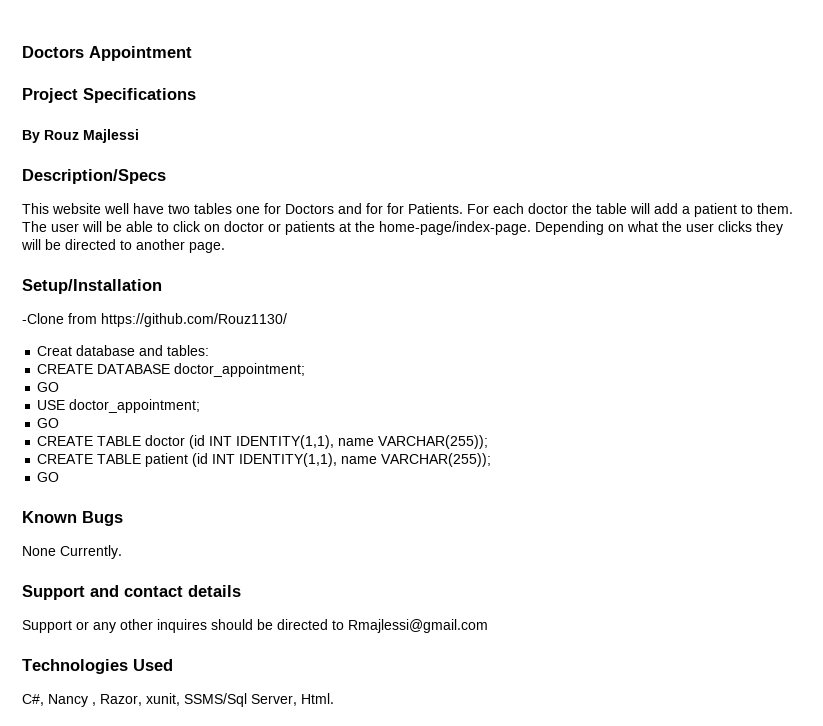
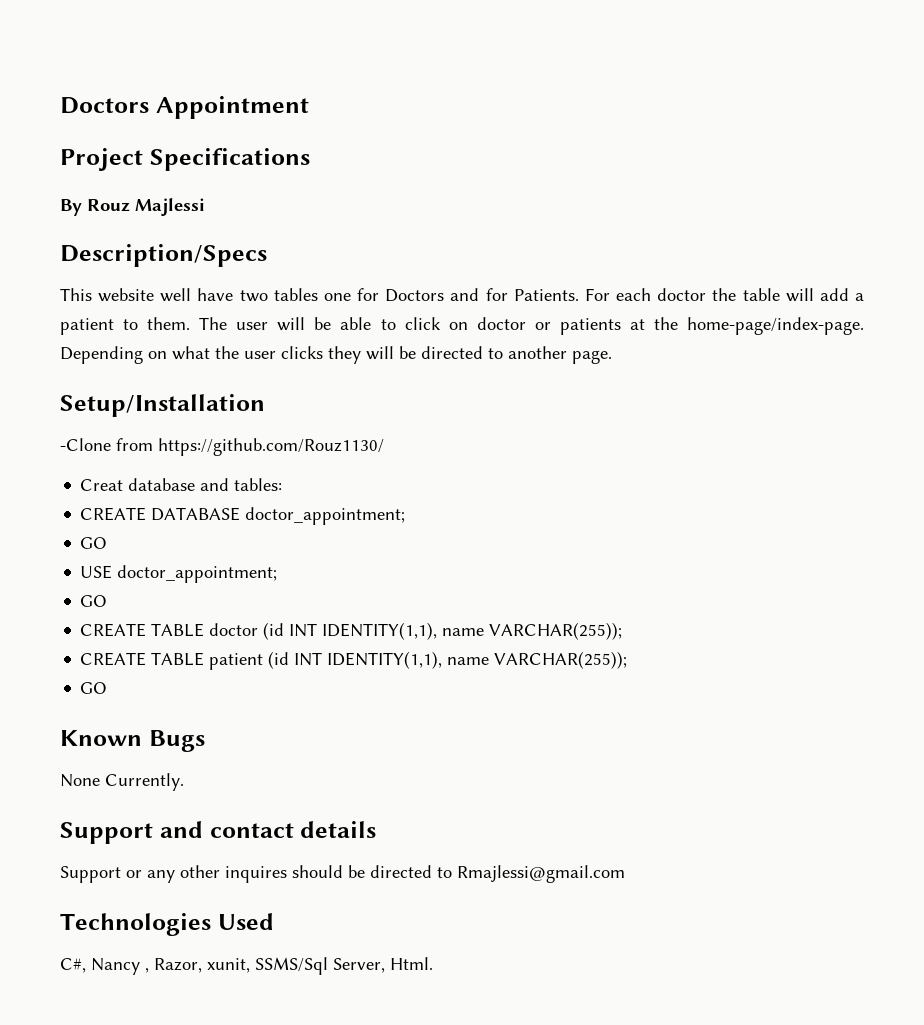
- This website well have two tables one for Doctors and for for Patients.
+ This website well have two tables one for Doctors and for Patients.

